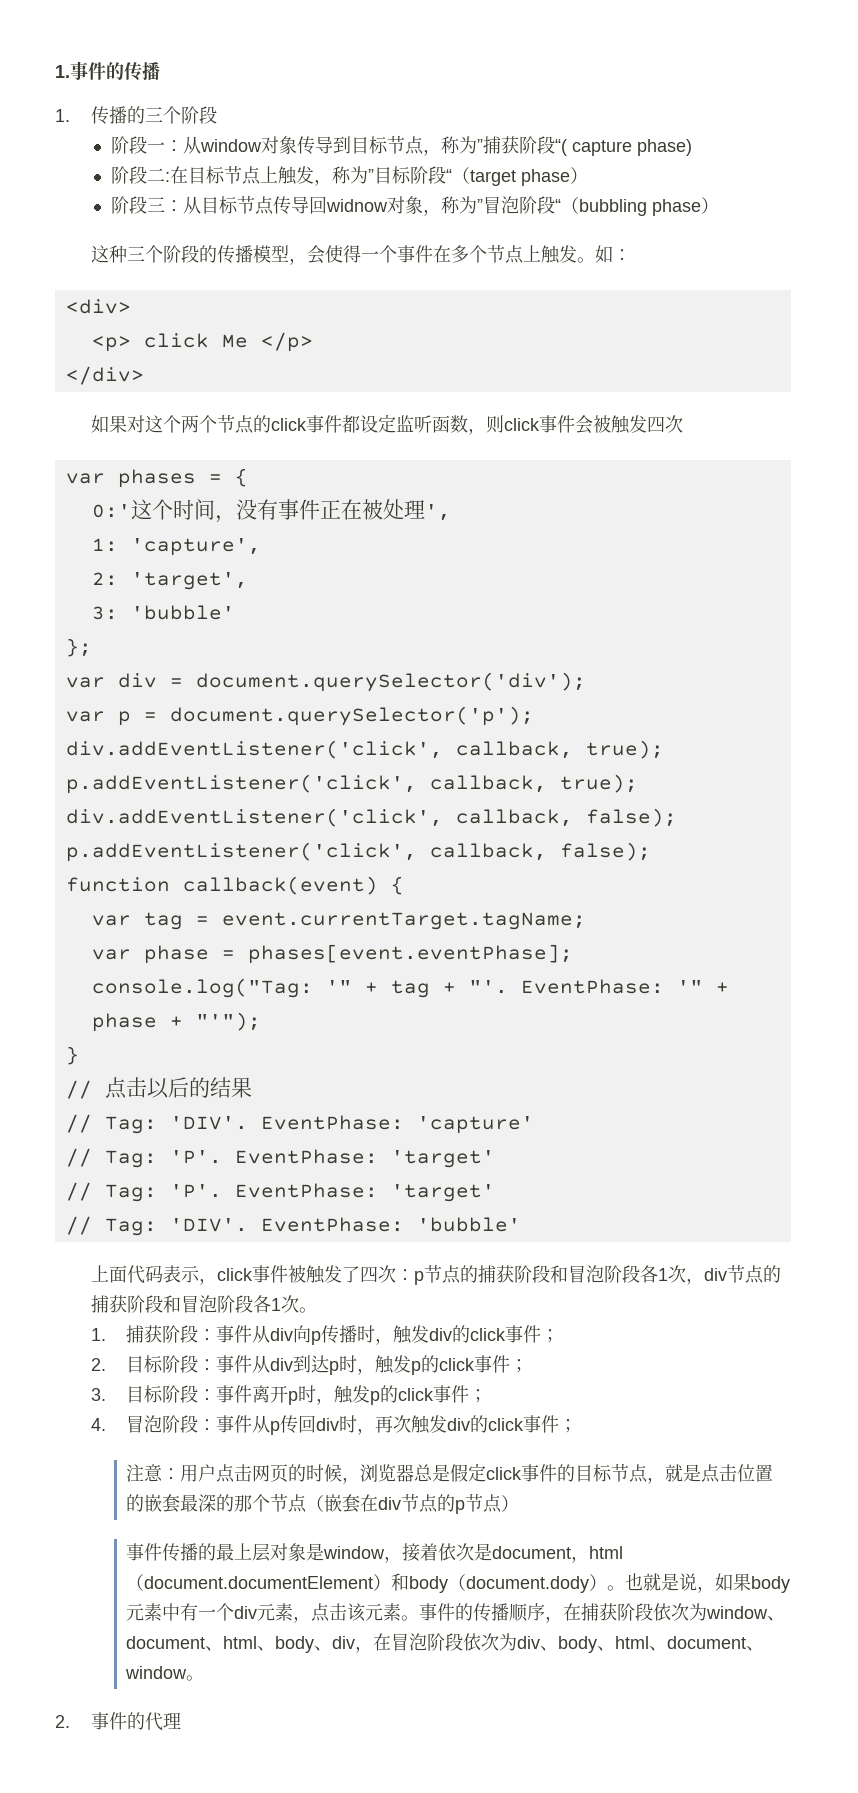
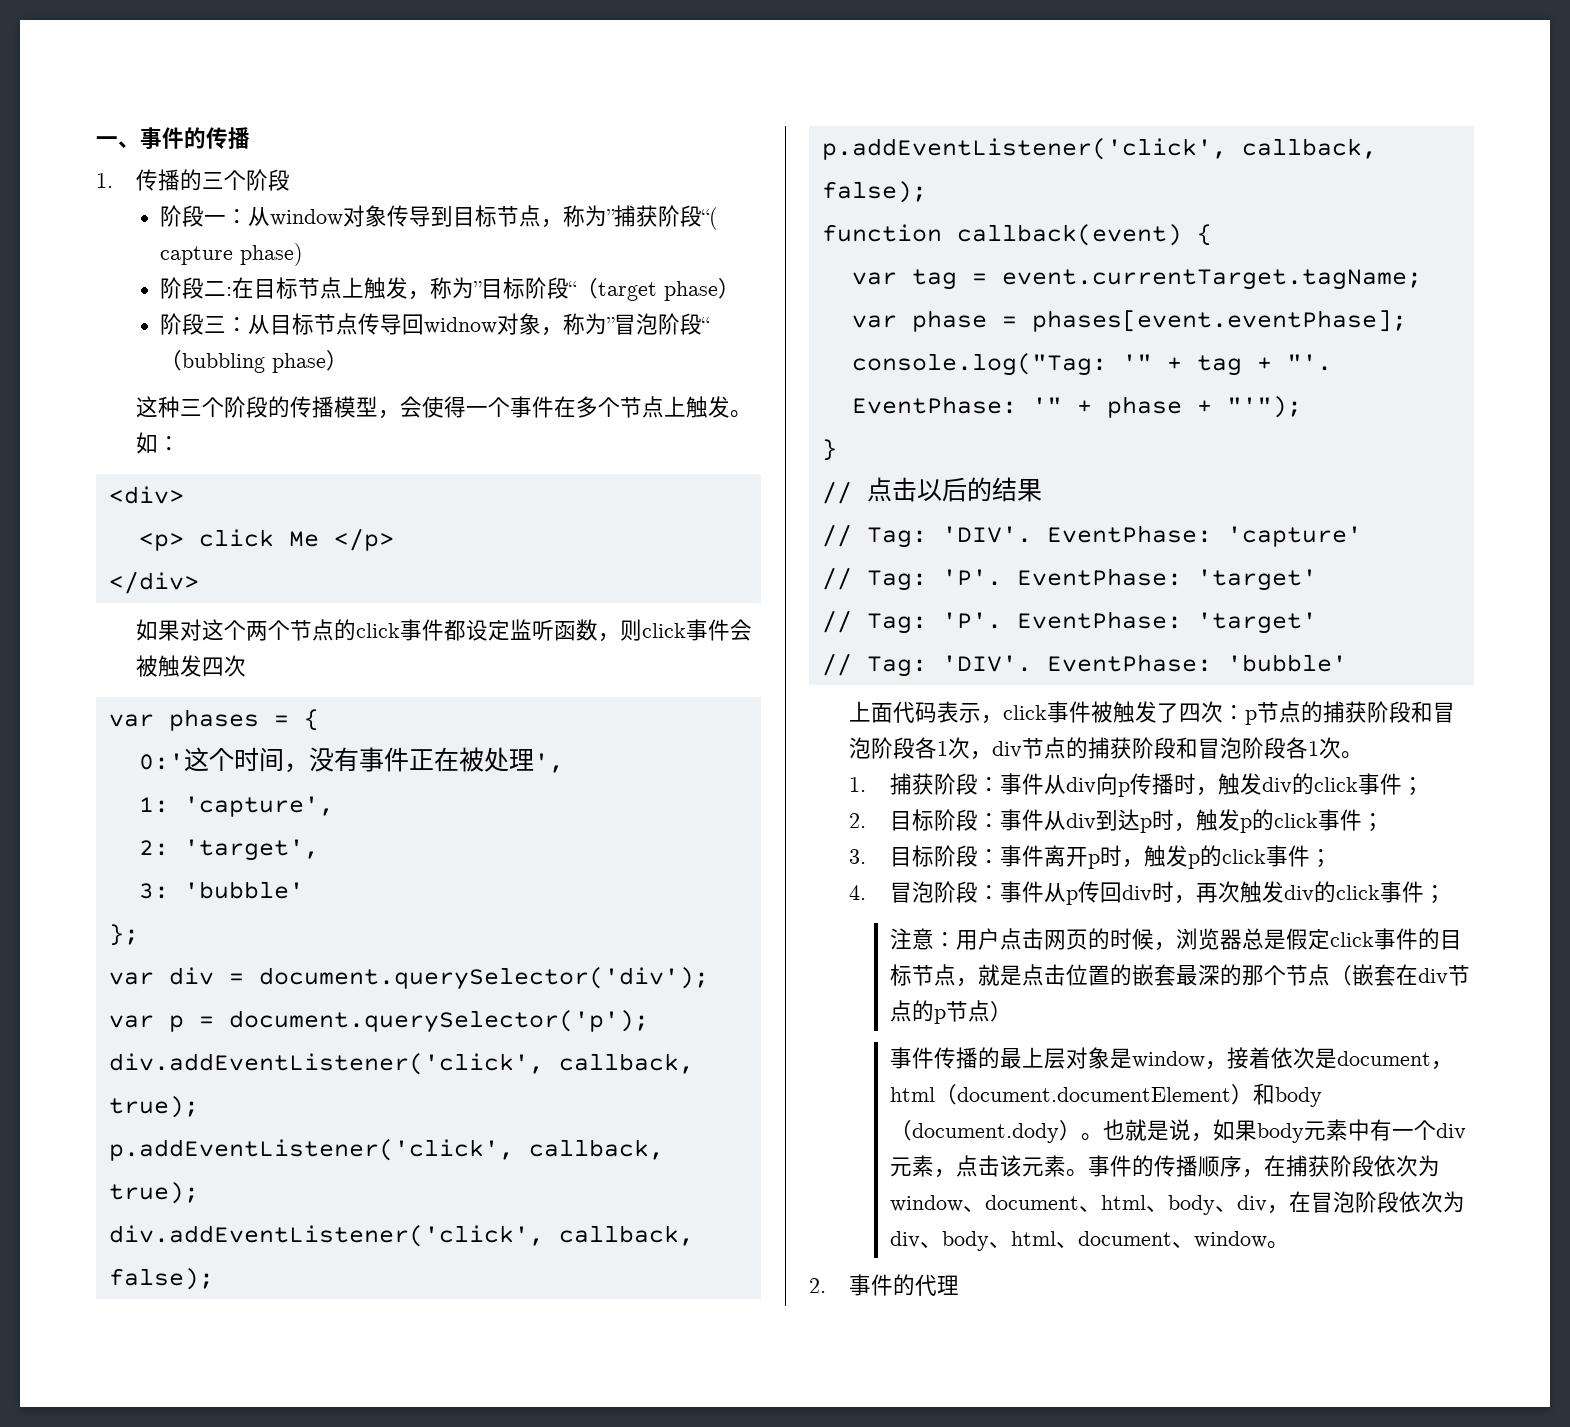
- 1.事件的传播
+ 一、事件的传播

